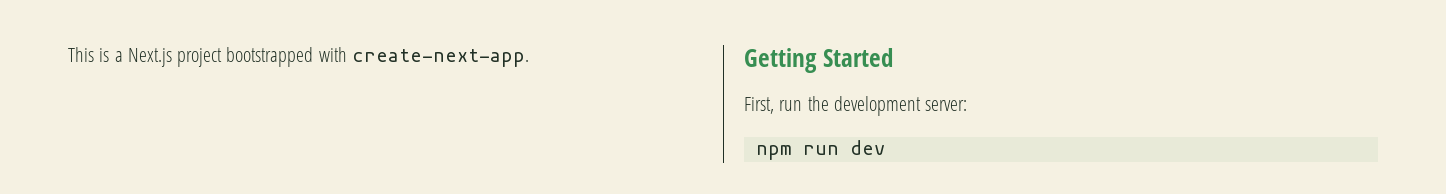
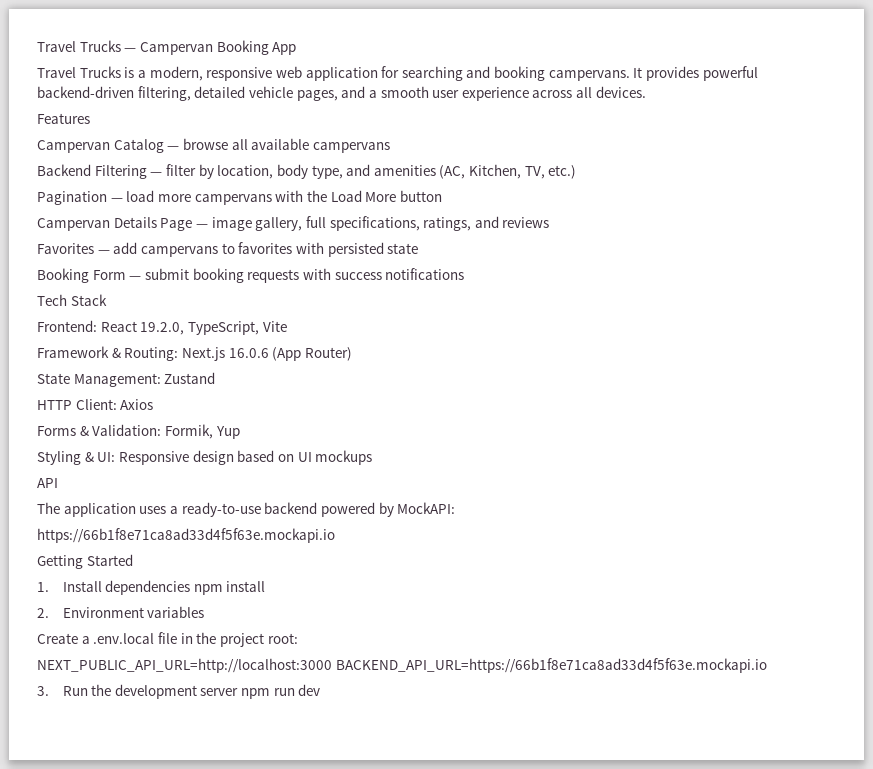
- This is a Next.js project bootstrapped with create-next-app.
+ Travel Trucks — Campervan Booking App
+ Travel Trucks is a modern, responsive web application for searching and booking campervans. It provides powerful backend-driven filtering, detailed vehicle pages, and a smooth user experience across all devices.
+ Features
+ Campervan Catalog — browse all available campervans
+ Backend Filtering — filter by location, body type, and amenities (AC, Kitchen, TV, etc.)
+ Pagination — load more campervans with the Load More button
+ Campervan Details Page — image gallery, full specifications, ratings, and reviews
+ Favorites — add campervans to favorites with persisted state
+ Booking Form — submit booking requests with success notifications
+ Tech Stack
+ Frontend: React 19.2.0, TypeScript, Vite
+ Framework & Routing: Next.js 16.0.6 (App Router)
+ State Management: Zustand
+ HTTP Client: Axios
+ Forms & Validation: Formik, Yup
+ Styling & UI: Responsive design based on UI mockups
+ API
+ The application uses a ready-to-use backend powered by MockAPI:
+ https://66b1f8e71ca8ad33d4f5f63e.mockapi.io
  Getting Started
- First, run the development server:
- npm run dev
+ 1. Install dependencies npm install
+ 2. Environment variables
+ Create a .env.local file in the project root:
+ NEXT_PUBLIC_API_URL=http://localhost:3000 BACKEND_API_URL=https://66b1f8e71ca8ad33d4f5f63e.mockapi.io
+ 3. Run the development server npm run dev

